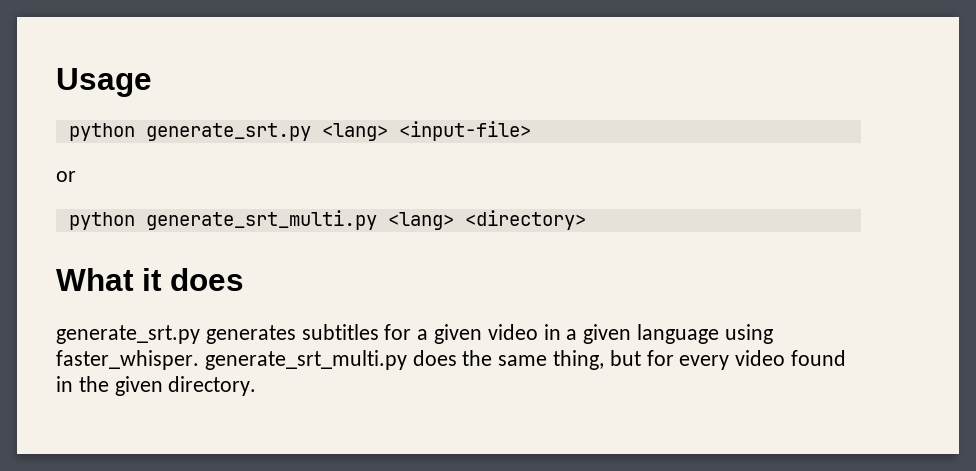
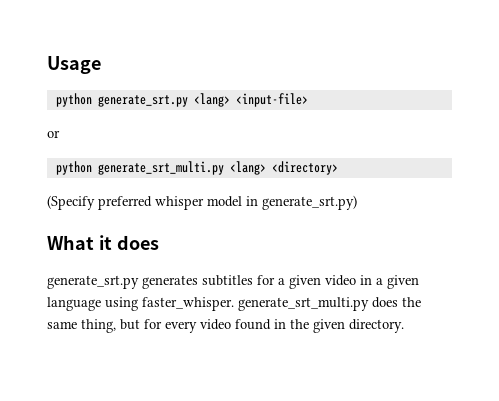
+ (Specify preferred whisper model in generate_srt.py)

